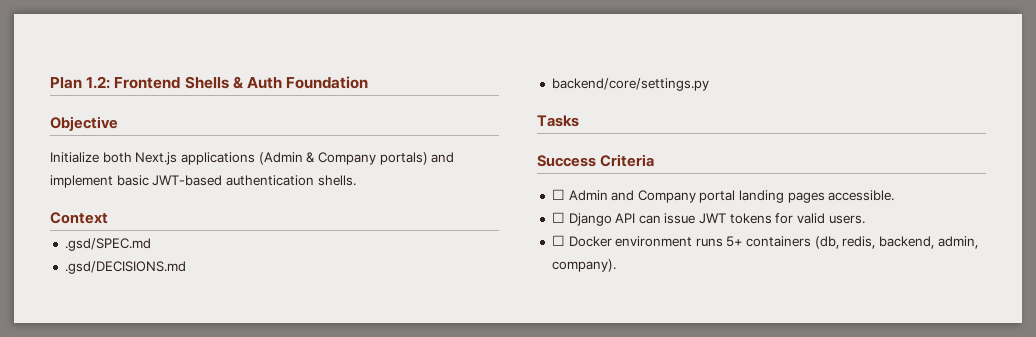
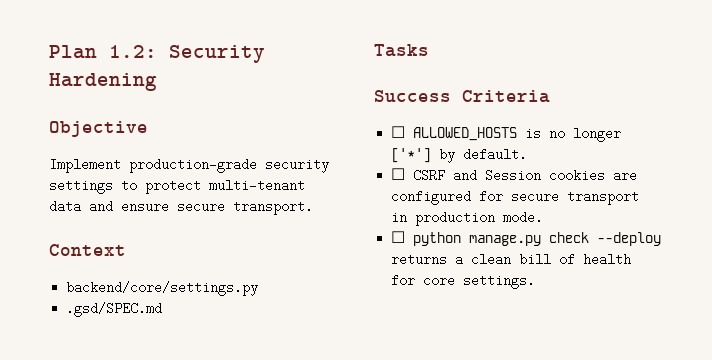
- Plan 1.2: Frontend Shells & Auth Foundation
+ Plan 1.2: Security Hardening
  Objective
- Initialize both Next.js applications (Admin & Company portals) and implement basic JWT-based authentication shells.
+ Implement production-grade security settings to protect multi-tenant data and ensure secure transport.
+ backend/core/settings.py
- .gsd/DECISIONS.md
- backend/core/settings.py
- ☐ Admin and Company portal landing pages accessible.
- ☐ Django API can issue JWT tokens for valid users.
- ☐ Docker environment runs 5+ containers (db, redis, backend, admin, company).
+ ☐ ALLOWED_HOSTS is no longer ['*'] by default.
+ ☐ CSRF and Session cookies are configured for secure transport in production mode.
+ ☐ python manage.py check --deploy returns a clean bill of health for core settings.

